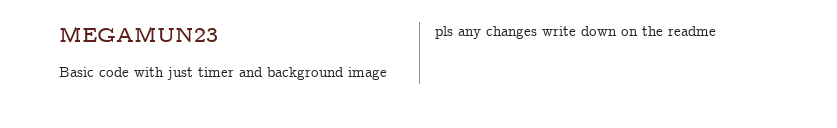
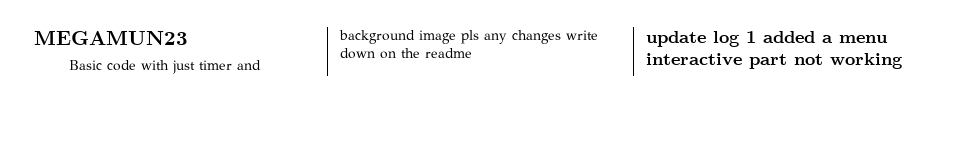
+ update log 1 added a menu interactive part not working

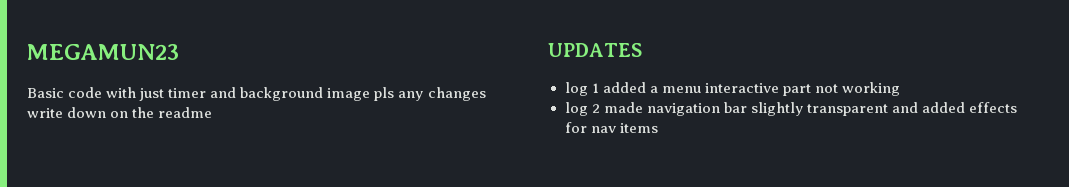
- update log 1 added a menu interactive part not working
+ UPDATES
+ log 1 added a menu interactive part not working
+ log 2 made navigation bar slightly transparent and added effects for nav items

